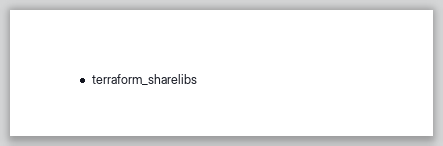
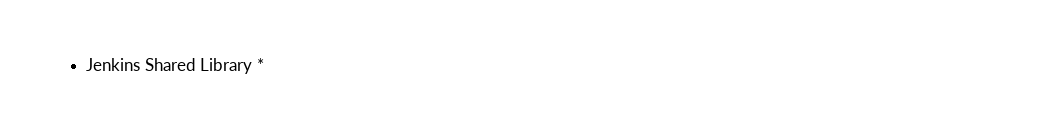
- terraform_sharelibs
+ Jenkins Shared Library *

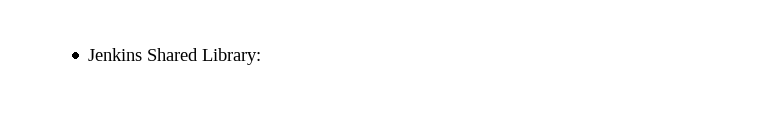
- Jenkins Shared Library *
+ Jenkins Shared Library:

